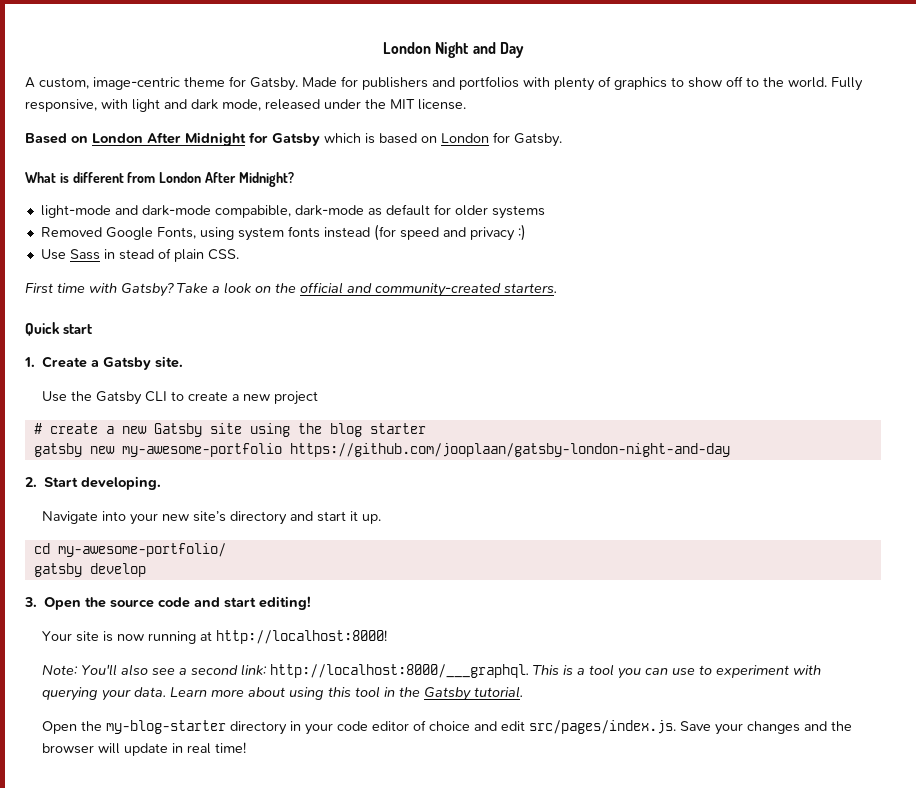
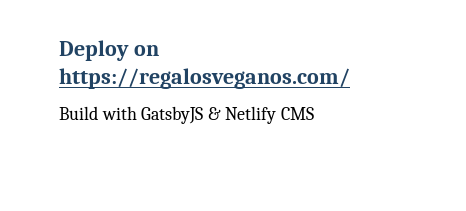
- London Night and Day
- A custom, image-centric theme for Gatsby. Made for publishers and portfolios with plenty of graphics to show off to the world. Fully responsive, with light and dark mode, released under the MIT license.
- Based on London After Midnight for Gatsby which is based on London for Gatsby.
- What is different from London After Midnight?
- light-mode and dark-mode compabible, dark-mode as default for older systems
- Removed Google Fonts, using system fonts instead (for speed and privacy :)
- Use Sass in stead of plain CSS.
- First time with Gatsby? Take a look on the official and community-created starters.
- Quick start
- 1. Create a Gatsby site.
- Use the Gatsby CLI to create a new project
- # create a new Gatsby site using the blog starter
- gatsby new my-awesome-portfolio https://github.com/jooplaan/gatsby-london-night-and-day
- 2. Start developing.
- Navigate into your new site’s directory and start it up.
- cd my-awesome-portfolio/
- gatsby develop
- 3. Open the source code and start editing!
- Your site is now running at http://localhost:8000!
- Note: You'll also see a second link: http://localhost:8000/___graphql. This is a tool you can use to experiment with querying your data. Learn more about using this tool in the Gatsby tutorial.
- Open the my-blog-starter directory in your code editor of choice and edit src/pages/index.js. Save your changes and the browser will update in real time!
+ Deploy on https://regalosveganos.com/
+ Build with GatsbyJS & Netlify CMS

